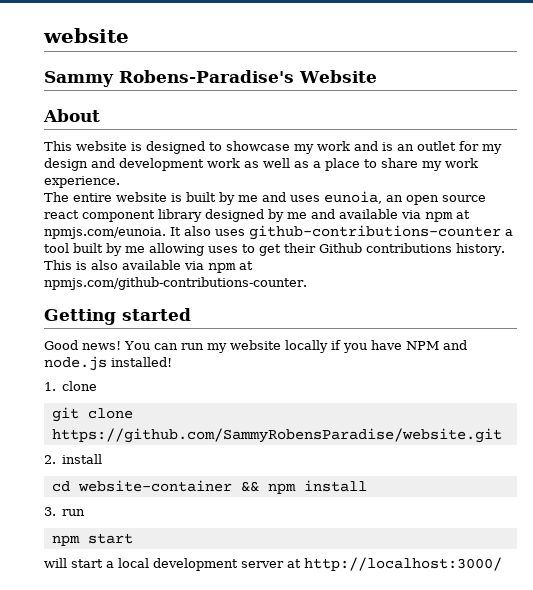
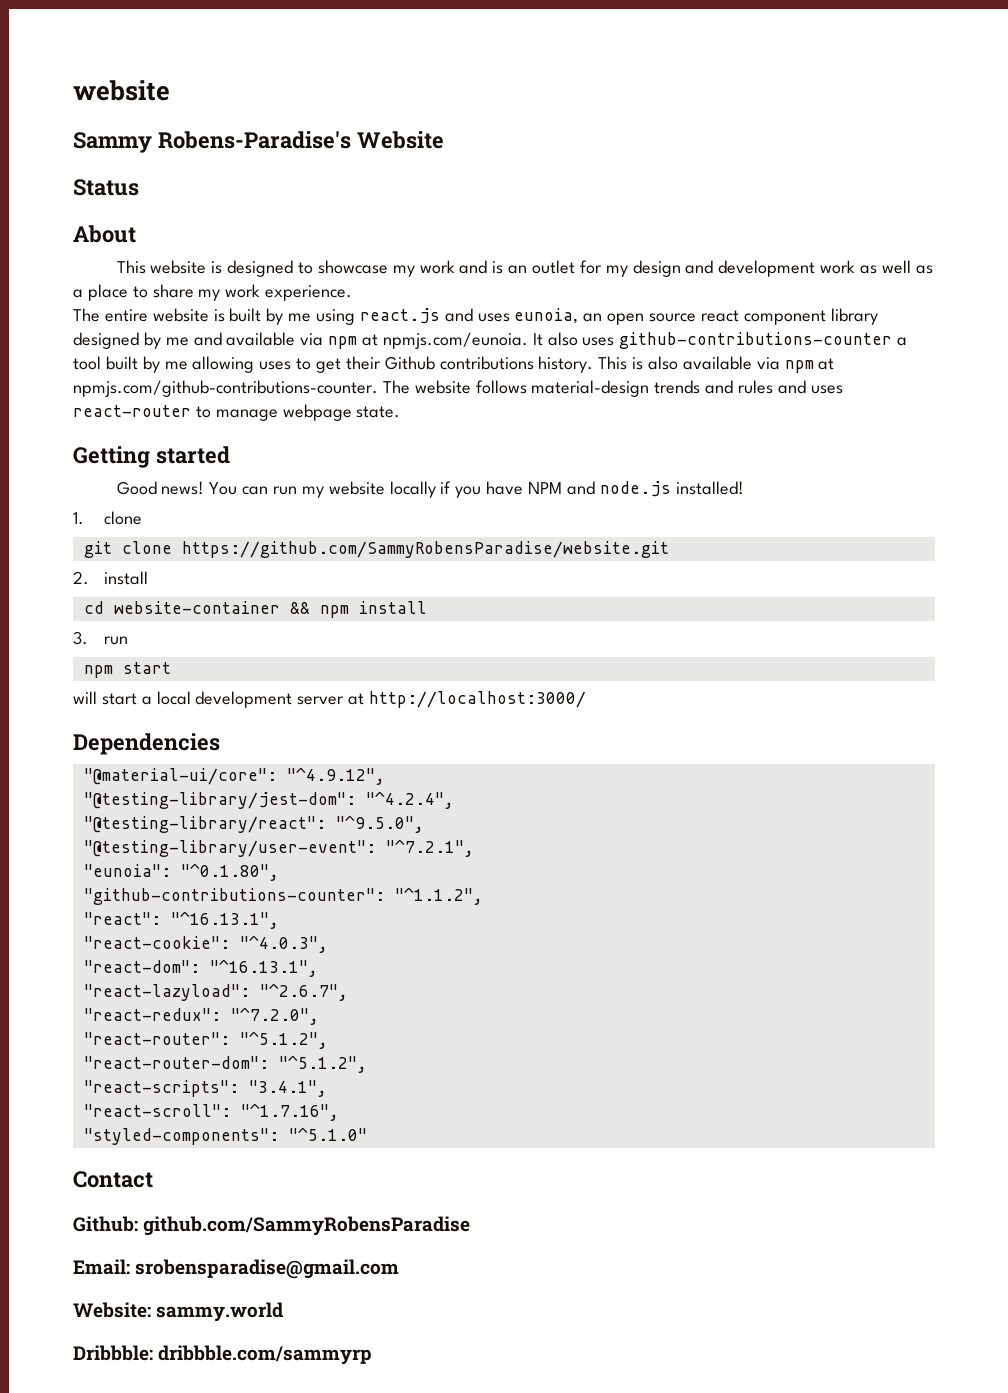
+ Status
- The entire website is built by me and uses eunoia, an open source react component library designed by me and available via npm at npmjs.com/eunoia. It also uses github-contributions-counter a tool built by me allowing uses to get their Github contributions history.
+ The entire website is built by me using react.js and uses eunoia, an open source react component library designed by me and available via npm at npmjs.com/eunoia. It also uses github-contributions-counter a tool built by me allowing uses to get their Github contributions history.
- This is also available via npm at npmjs.com/github-contributions-counter.
+ This is also available via npm at npmjs.com/github-contributions-counter. The website follows material-design trends and rules and uses react-router to manage webpage state.
+ Dependencies
+ "@material-ui/core": "^4.9.12",
+ "@testing-library/jest-dom": "^4.2.4",
+ "@testing-library/react": "^9.5.0",
+ "@testing-library/user-event": "^7.2.1",
+ "eunoia": "^0.1.80",
+ "github-contributions-counter": "^1.1.2",
+ "react": "^16.13.1",
+ "react-cookie": "^4.0.3",
+ "react-dom": "^16.13.1",
+ "react-lazyload": "^2.6.7",
+ "react-redux": "^7.2.0",
+ "react-router": "^5.1.2",
+ "react-router-dom": "^5.1.2",
+ "react-scripts": "3.4.1",
+ "react-scroll": "^1.7.16",
+ "styled-components": "^5.1.0"
+ Contact
+ Github: github.com/SammyRobensParadise
+ Email: srobensparadise@gmail.com
+ Website: sammy.world
+ Dribbble: dribbble.com/sammyrp

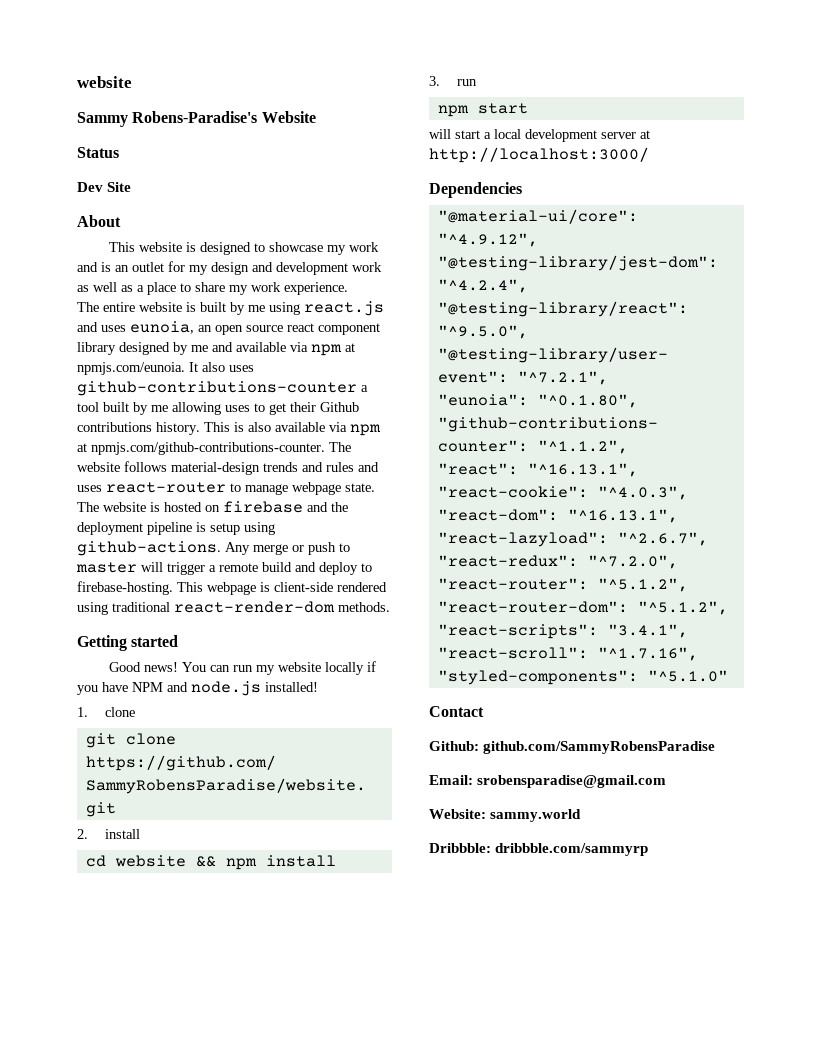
+ Dev Site
+ The website is hosted on firebase and the deployment pipeline is setup using github-actions. Any merge or push to master will trigger a remote build and deploy to firebase-hosting. This webpage is client-side rendered using traditional react-render-dom methods.
- cd website-container && npm install
+ cd website && npm install

